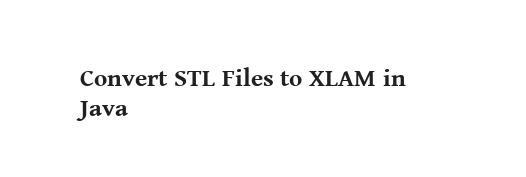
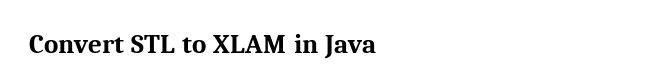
- Convert STL Files to XLAM in Java
+ Convert STL to XLAM in Java

